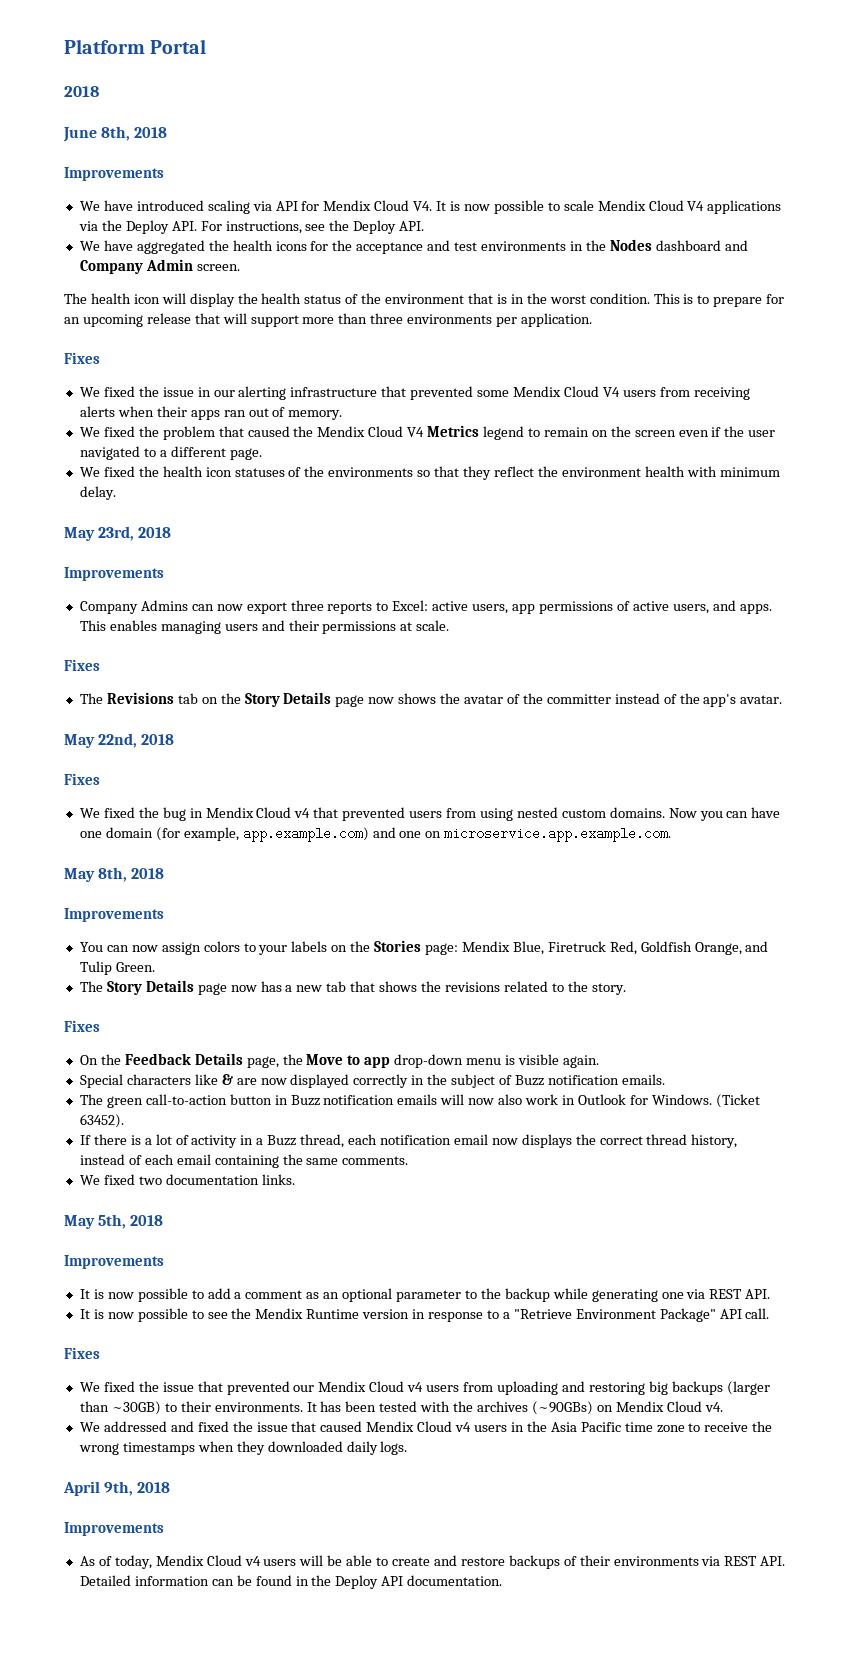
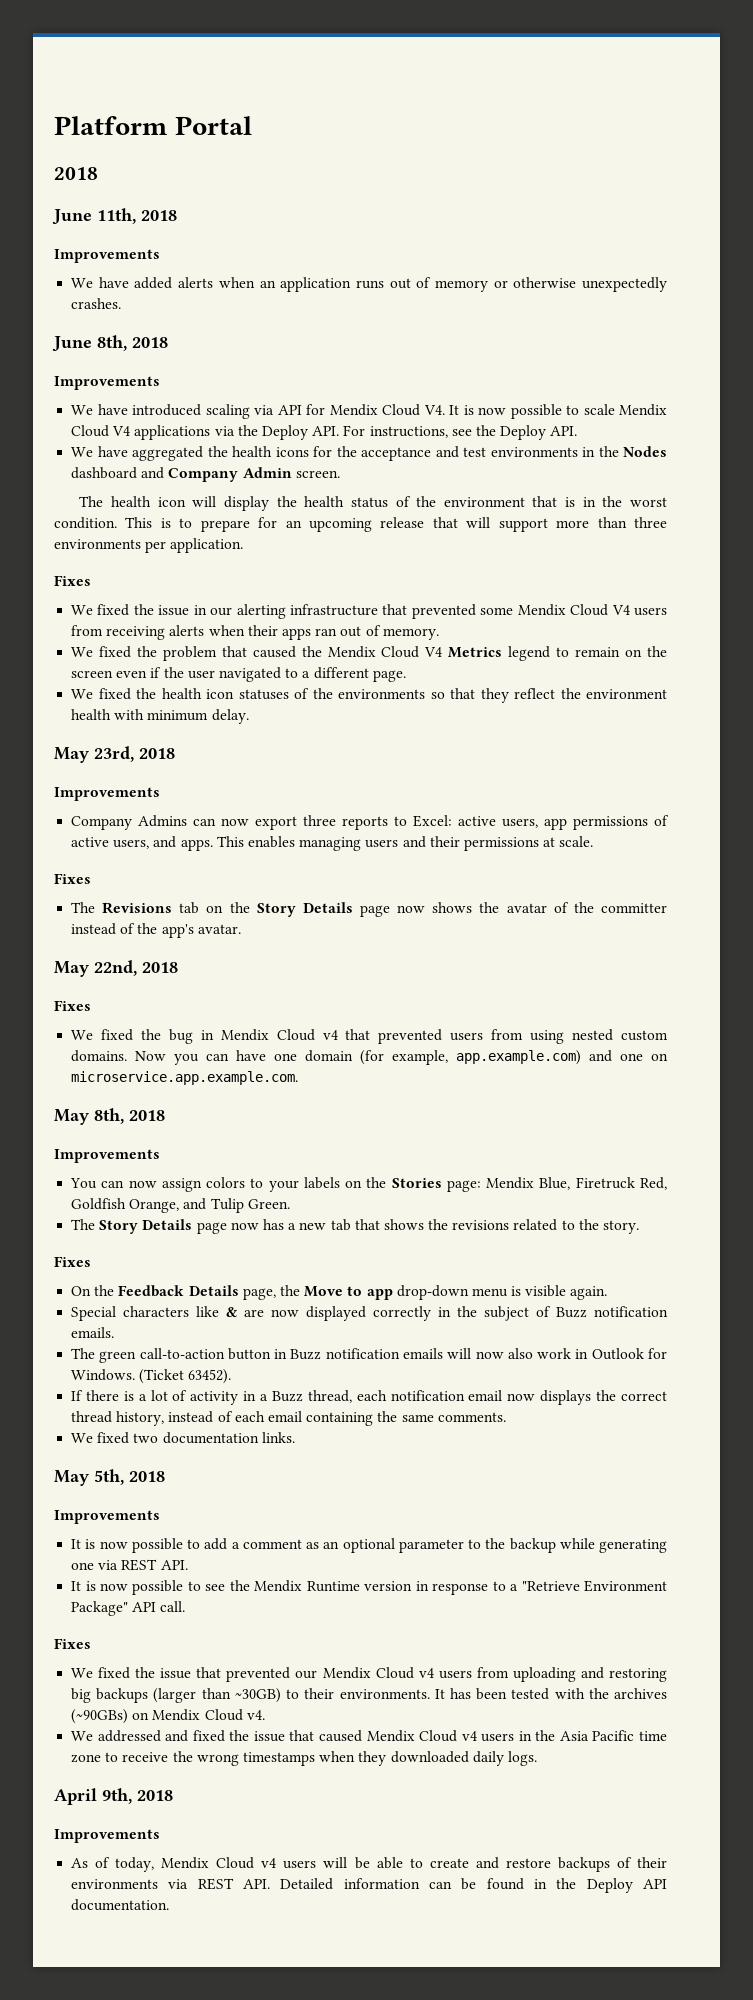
+ June 11th, 2018
+ Improvements
+ We have added alerts when an application runs out of memory or otherwise unexpectedly crashes.

